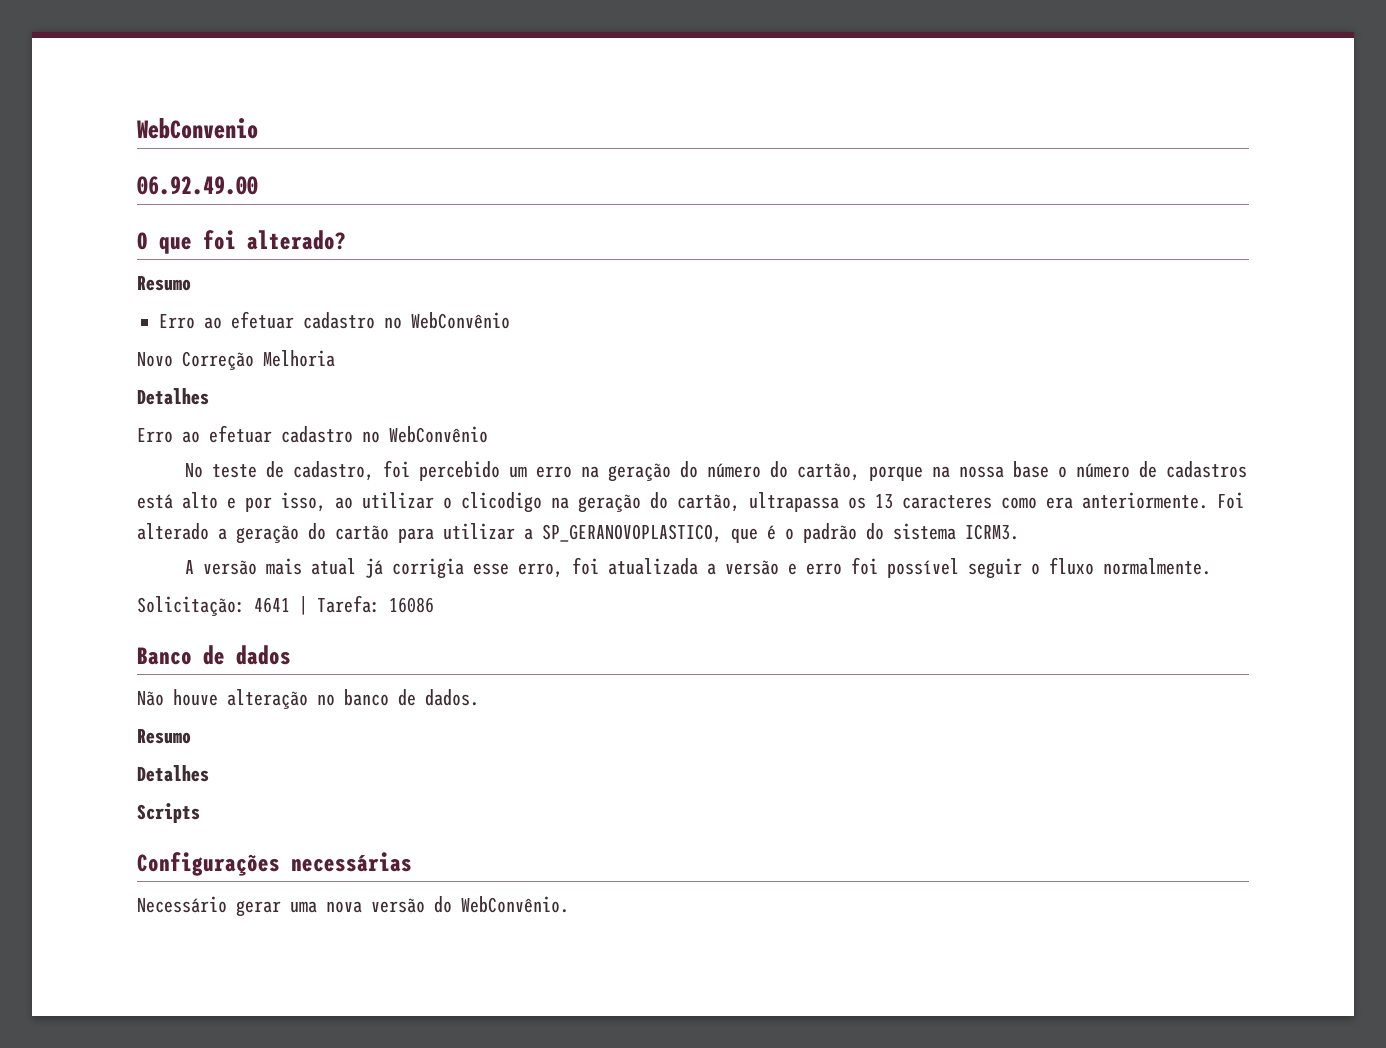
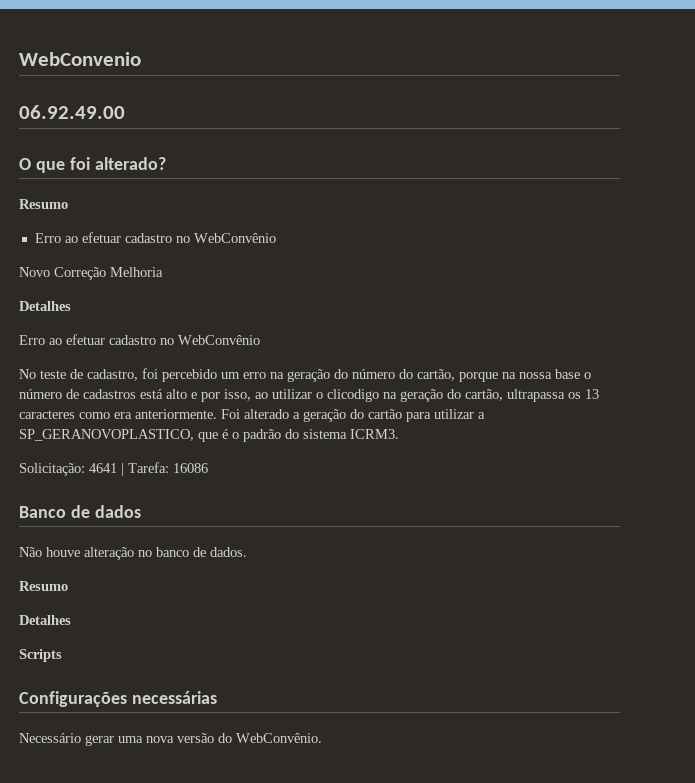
- A versão mais atual já corrigia esse erro, foi atualizada a versão e erro foi possível seguir o fluxo normalmente.

